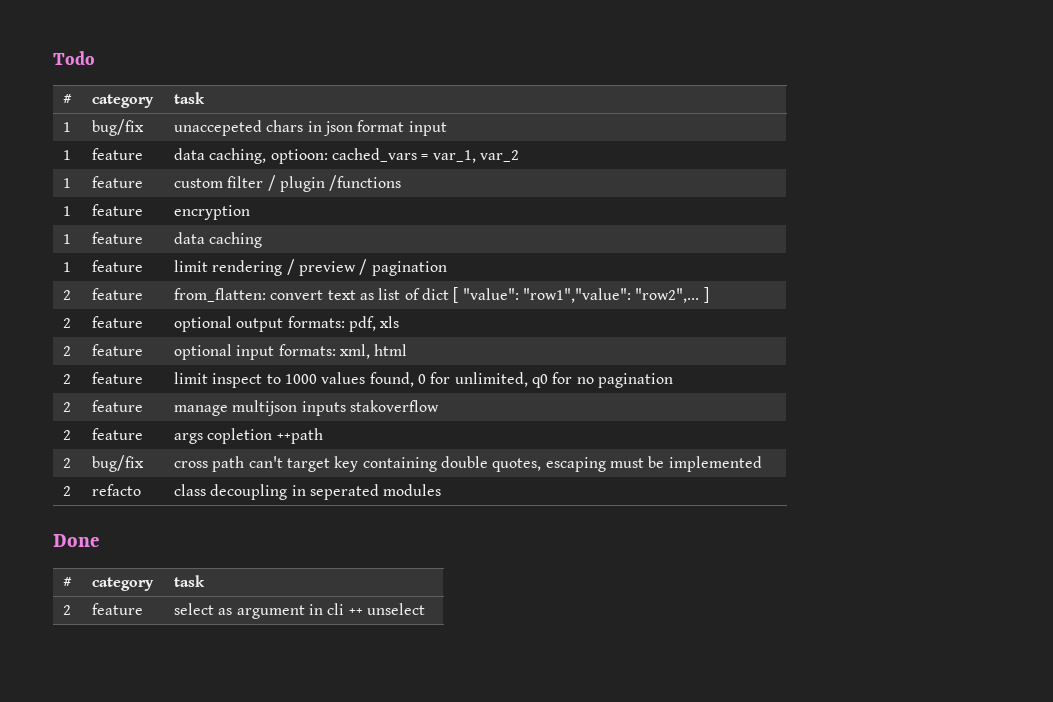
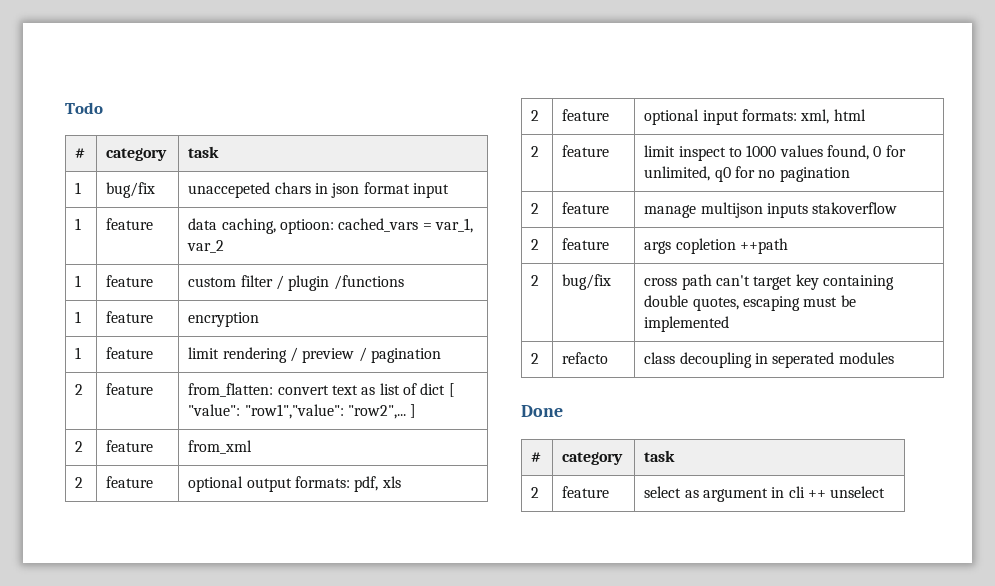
- 1 | feature | data caching
+ 2 | feature | from_xml

